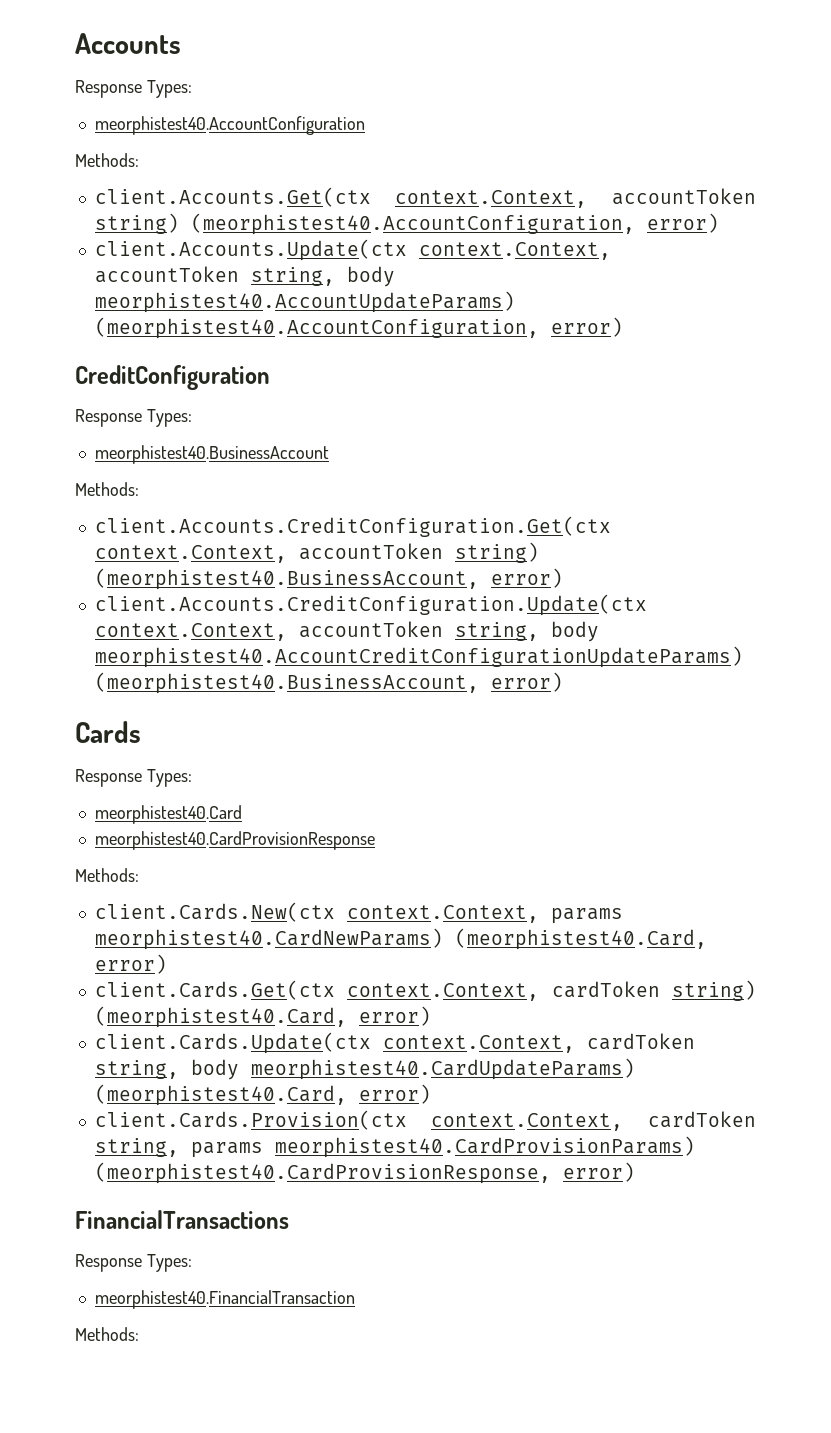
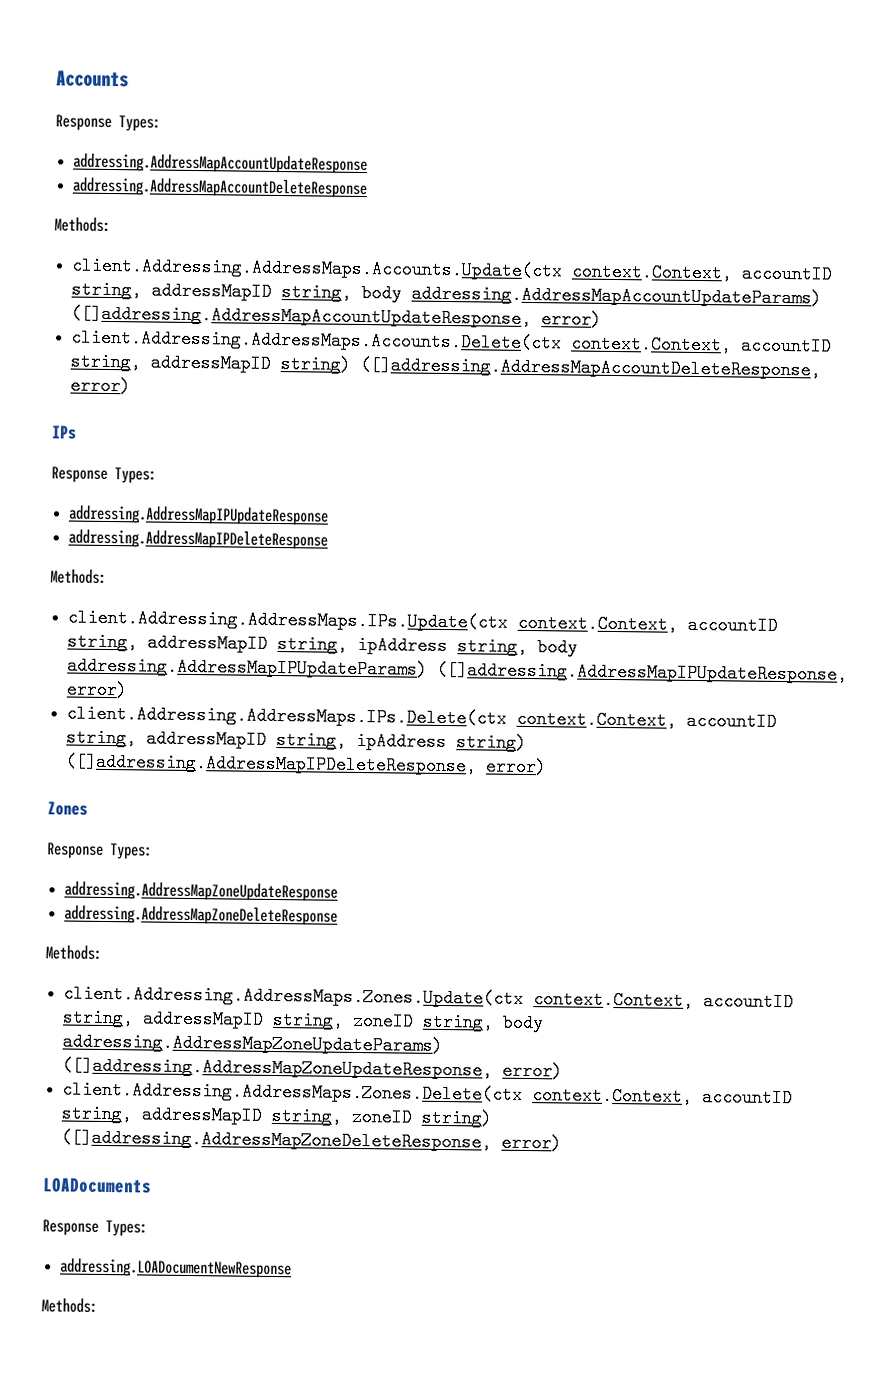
- meorphistest40.AccountConfiguration
+ addressing.AddressMapAccountUpdateResponse
+ addressing.AddressMapAccountDeleteResponse
  Methods:
- client.Accounts.Get(ctx context.Context, accountToken string) (meorphistest40.AccountConfiguration, error)
- client.Accounts.Update(ctx context.Context, accountToken string, body meorphistest40.AccountUpdateParams) (meorphistest40.AccountConfiguration, error)
- CreditConfiguration
+ client.Addressing.AddressMaps.Accounts.Update(ctx context.Context, accountID string, addressMapID string, body addressing.AddressMapAccountUpdateParams) ([]addressing.AddressMapAccountUpdateResponse, error)
+ client.Addressing.AddressMaps.Accounts.Delete(ctx context.Context, accountID string, addressMapID string) ([]addressing.AddressMapAccountDeleteResponse, error)
+ IPs
  Response Types:
- meorphistest40.BusinessAccount
+ addressing.AddressMapIPUpdateResponse
+ addressing.AddressMapIPDeleteResponse
  Methods:
- client.Accounts.CreditConfiguration.Get(ctx context.Context, accountToken string) (meorphistest40.BusinessAccount, error)
- client.Accounts.CreditConfiguration.Update(ctx context.Context, accountToken string, body meorphistest40.AccountCreditConfigurationUpdateParams) (meorphistest40.BusinessAccount, error)
- Cards
+ client.Addressing.AddressMaps.IPs.Update(ctx context.Context, accountID string, addressMapID string, ipAddress string, body addressing.AddressMapIPUpdateParams) ([]addressing.AddressMapIPUpdateResponse, error)
+ client.Addressing.AddressMaps.IPs.Delete(ctx context.Context, accountID string, addressMapID string, ipAddress string) ([]addressing.AddressMapIPDeleteResponse, error)
+ Zones
  Response Types:
- meorphistest40.Card
- meorphistest40.CardProvisionResponse
+ addressing.AddressMapZoneUpdateResponse
+ addressing.AddressMapZoneDeleteResponse
  Methods:
- client.Cards.New(ctx context.Context, params meorphistest40.CardNewParams) (meorphistest40.Card, error)
- client.Cards.Get(ctx context.Context, cardToken string) (meorphistest40.Card, error)
- client.Cards.Update(ctx context.Context, cardToken string, body meorphistest40.CardUpdateParams) (meorphistest40.Card, error)
- client.Cards.Provision(ctx context.Context, cardToken string, params meorphistest40.CardProvisionParams) (meorphistest40.CardProvisionResponse, error)
- FinancialTransactions
+ client.Addressing.AddressMaps.Zones.Update(ctx context.Context, accountID string, addressMapID string, zoneID string, body addressing.AddressMapZoneUpdateParams) ([]addressing.AddressMapZoneUpdateResponse, error)
+ client.Addressing.AddressMaps.Zones.Delete(ctx context.Context, accountID string, addressMapID string, zoneID string) ([]addressing.AddressMapZoneDeleteResponse, error)
+ LOADocuments
  Response Types:
- meorphistest40.FinancialTransaction
+ addressing.LOADocumentNewResponse

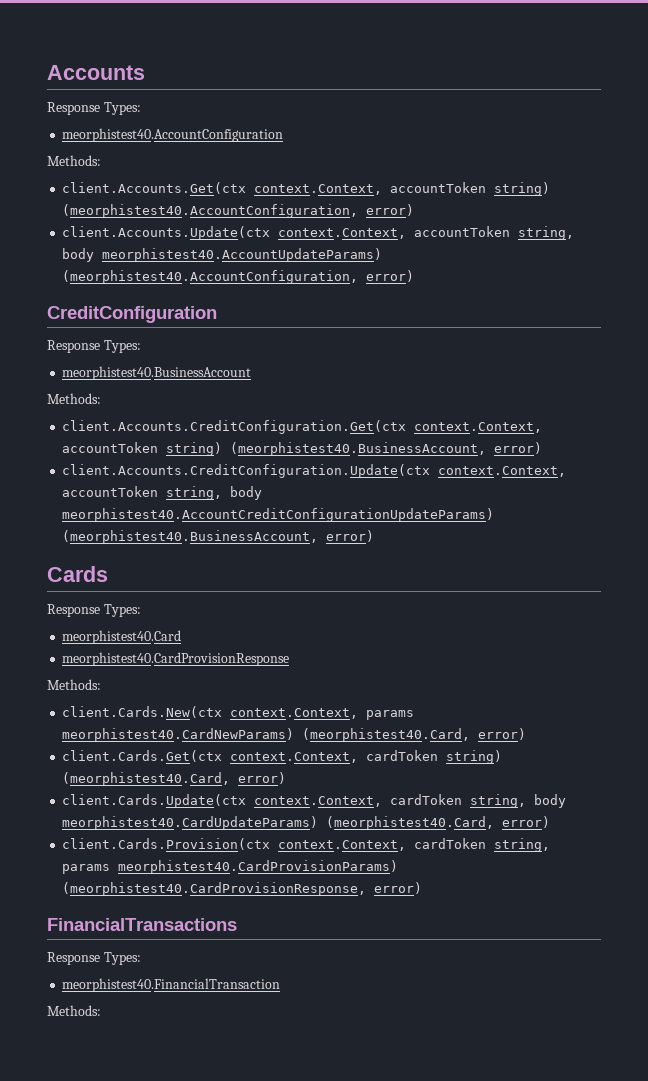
- addressing.AddressMapAccountUpdateResponse
- addressing.AddressMapAccountDeleteResponse
+ meorphistest40.AccountConfiguration
  Methods:
- client.Addressing.AddressMaps.Accounts.Update(ctx context.Context, accountID string, addressMapID string, body addressing.AddressMapAccountUpdateParams) ([]addressing.AddressMapAccountUpdateResponse, error)
- client.Addressing.AddressMaps.Accounts.Delete(ctx context.Context, accountID string, addressMapID string) ([]addressing.AddressMapAccountDeleteResponse, error)
- IPs
+ client.Accounts.Get(ctx context.Context, accountToken string) (meorphistest40.AccountConfiguration, error)
+ client.Accounts.Update(ctx context.Context, accountToken string, body meorphistest40.AccountUpdateParams) (meorphistest40.AccountConfiguration, error)
+ CreditConfiguration
  Response Types:
- addressing.AddressMapIPUpdateResponse
- addressing.AddressMapIPDeleteResponse
+ meorphistest40.BusinessAccount
  Methods:
- client.Addressing.AddressMaps.IPs.Update(ctx context.Context, accountID string, addressMapID string, ipAddress string, body addressing.AddressMapIPUpdateParams) ([]addressing.AddressMapIPUpdateResponse, error)
- client.Addressing.AddressMaps.IPs.Delete(ctx context.Context, accountID string, addressMapID string, ipAddress string) ([]addressing.AddressMapIPDeleteResponse, error)
- Zones
+ client.Accounts.CreditConfiguration.Get(ctx context.Context, accountToken string) (meorphistest40.BusinessAccount, error)
+ client.Accounts.CreditConfiguration.Update(ctx context.Context, accountToken string, body meorphistest40.AccountCreditConfigurationUpdateParams) (meorphistest40.BusinessAccount, error)
+ Cards
  Response Types:
- addressing.AddressMapZoneUpdateResponse
- addressing.AddressMapZoneDeleteResponse
+ meorphistest40.Card
+ meorphistest40.CardProvisionResponse
  Methods:
- client.Addressing.AddressMaps.Zones.Update(ctx context.Context, accountID string, addressMapID string, zoneID string, body addressing.AddressMapZoneUpdateParams) ([]addressing.AddressMapZoneUpdateResponse, error)
- client.Addressing.AddressMaps.Zones.Delete(ctx context.Context, accountID string, addressMapID string, zoneID string) ([]addressing.AddressMapZoneDeleteResponse, error)
- LOADocuments
+ client.Cards.New(ctx context.Context, params meorphistest40.CardNewParams) (meorphistest40.Card, error)
+ client.Cards.Get(ctx context.Context, cardToken string) (meorphistest40.Card, error)
+ client.Cards.Update(ctx context.Context, cardToken string, body meorphistest40.CardUpdateParams) (meorphistest40.Card, error)
+ client.Cards.Provision(ctx context.Context, cardToken string, params meorphistest40.CardProvisionParams) (meorphistest40.CardProvisionResponse, error)
+ FinancialTransactions
  Response Types:
- addressing.LOADocumentNewResponse
+ meorphistest40.FinancialTransaction

